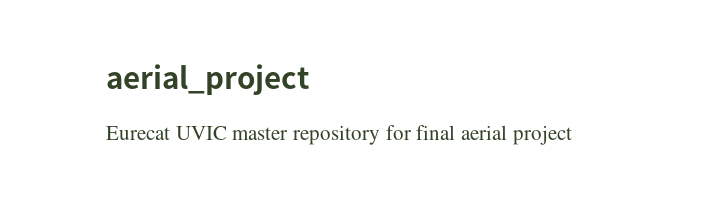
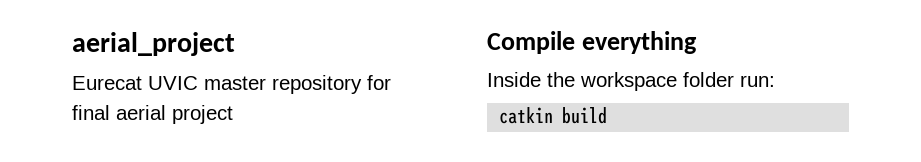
+ Compile everything
+ Inside the workspace folder run:
+ catkin build

